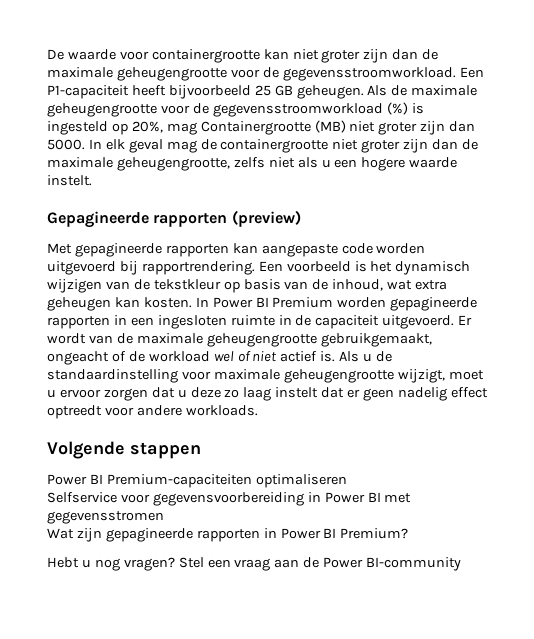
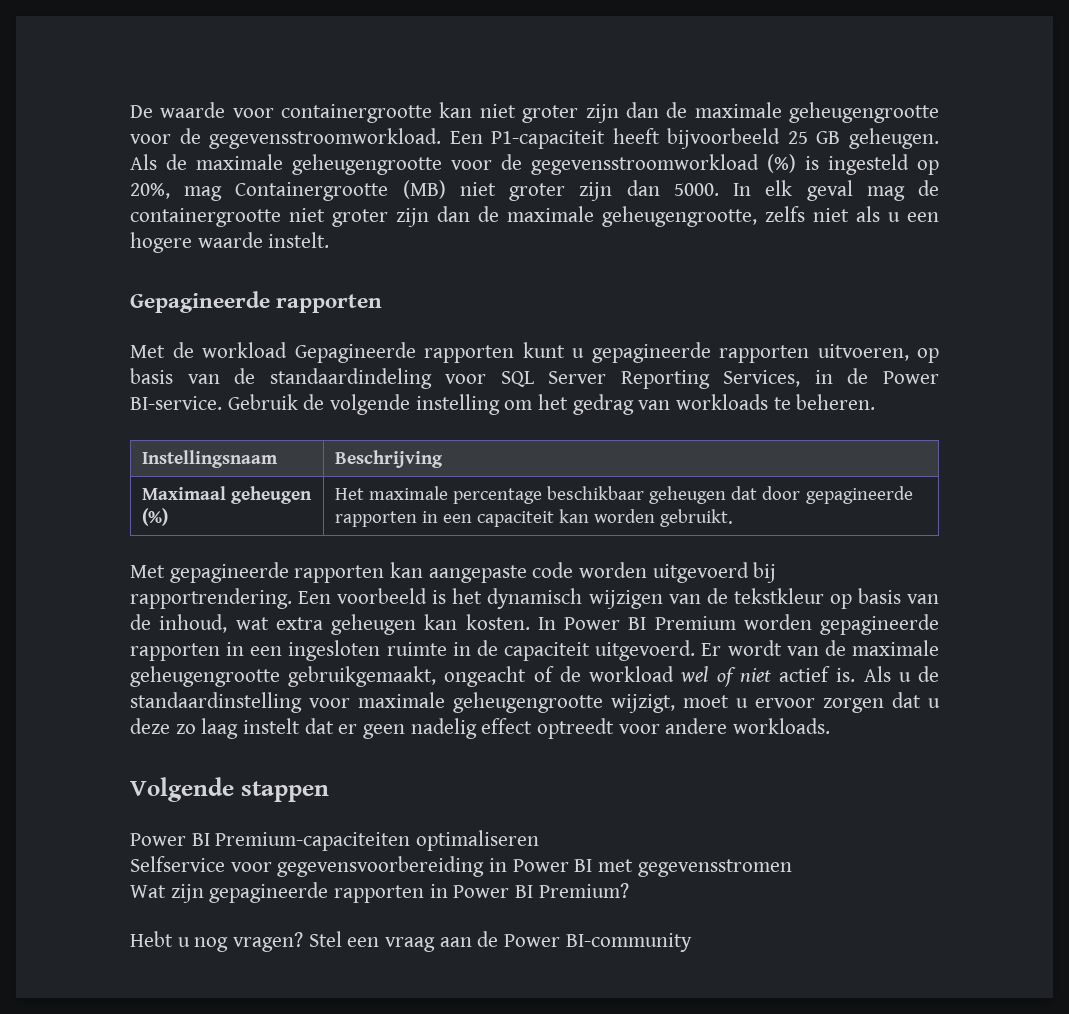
  In elk geval mag de containergrootte niet groter zijn dan de maximale geheugengrootte, zelfs niet als u een hogere waarde instelt.
- Gepagineerde rapporten (preview)
+ Gepagineerde rapporten
+ Met de workload Gepagineerde rapporten kunt u gepagineerde rapporten uitvoeren, op basis van de standaardindeling voor SQL Server Reporting Services, in de Power BI-service. Gebruik de volgende instelling om het gedrag van workloads te beheren.
+ Instellingsnaam | Beschrijving
+ Maximaal geheugen (%) | Het maximale percentage beschikbaar geheugen dat door gepagineerde rapporten in een capaciteit kan worden gebruikt.

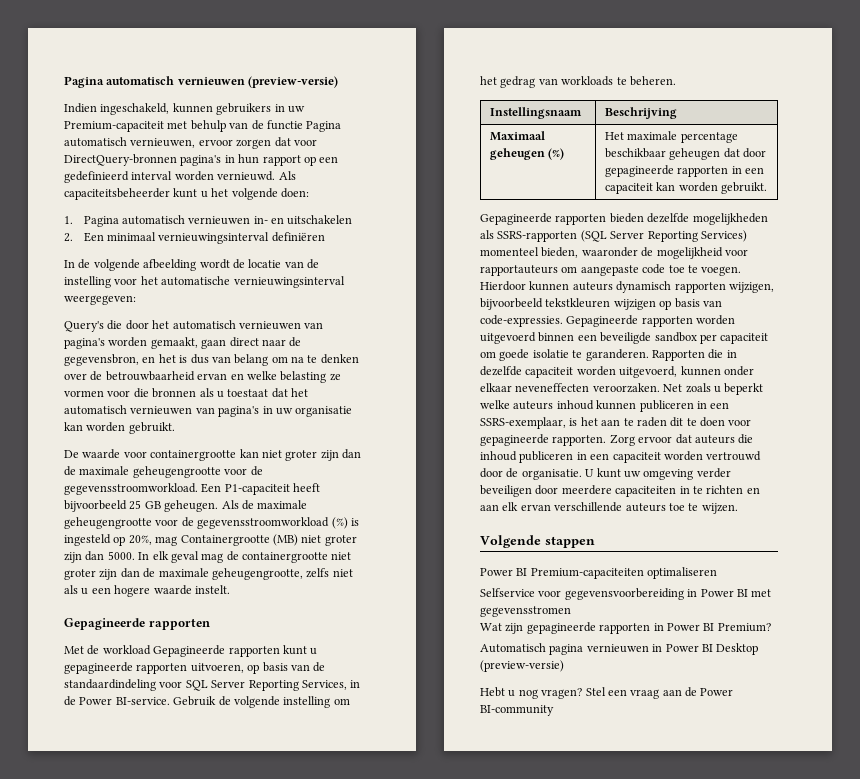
+ Pagina automatisch vernieuwen (preview-versie)
+ Indien ingeschakeld, kunnen gebruikers in uw Premium-capaciteit met behulp van de functie Pagina automatisch vernieuwen, ervoor zorgen dat voor DirectQuery-bronnen pagina's in hun rapport op een gedefinieerd interval worden vernieuwd. Als capaciteitsbeheerder kunt u het volgende doen:
+ 1. Pagina automatisch vernieuwen in- en uitschakelen
+ 2. Een minimaal vernieuwingsinterval definiëren
+ In de volgende afbeelding wordt de locatie van de instelling voor het automatische vernieuwingsinterval weergegeven:
+ Query's die door het automatisch vernieuwen van pagina's worden gemaakt, gaan direct naar de gegevensbron, en het is dus van belang om na te denken over de betrouwbaarheid ervan en welke belasting ze vormen voor die bronnen als u toestaat dat het automatisch vernieuwen van pagina's in uw organisatie kan worden gebruikt.
- Met gepagineerde rapporten kan aangepaste code worden uitgevoerd bij rapportrendering. Een voorbeeld is het dynamisch wijzigen van de tekstkleur op basis van de inhoud, wat extra geheugen kan kosten. In Power BI Premium worden gepagineerde rapporten in een ingesloten ruimte in de capaciteit uitgevoerd. Er wordt van de maximale geheugengrootte gebruikgemaakt, ongeacht of de workload wel of niet actief is. Als u de standaardinstelling voor maximale geheugengrootte wijzigt, moet u ervoor zorgen dat u deze zo laag instelt dat er geen nadelig effect optreedt voor andere workloads.
+ Gepagineerde rapporten bieden dezelfde mogelijkheden als SSRS-rapporten (SQL Server Reporting Services) momenteel bieden, waaronder de mogelijkheid voor rapportauteurs om aangepaste code toe te voegen. Hierdoor kunnen auteurs dynamisch rapporten wijzigen, bijvoorbeeld tekstkleuren wijzigen op basis van code-expressies. Gepagineerde rapporten worden uitgevoerd binnen een beveiligde sandbox per capaciteit om goede isolatie te garanderen. Rapporten die in dezelfde capaciteit worden uitgevoerd, kunnen onder elkaar neveneffecten veroorzaken. Net zoals u beperkt welke auteurs inhoud kunnen publiceren in een SSRS-exemplaar, is het aan te raden dit te doen voor gepagineerde rapporten. Zorg ervoor dat auteurs die inhoud publiceren in een capaciteit worden vertrouwd door de organisatie. U kunt uw omgeving verder beveiligen door meerdere capaciteiten in te richten en aan elk ervan verschillende auteurs toe te wijzen.
+ Automatisch pagina vernieuwen in Power BI Desktop (preview-versie)

